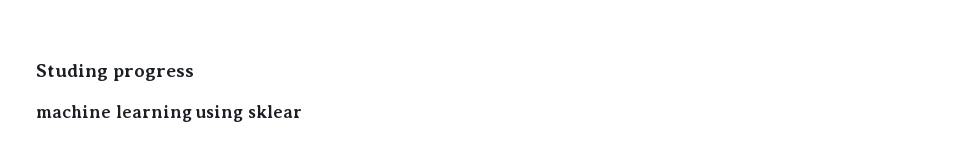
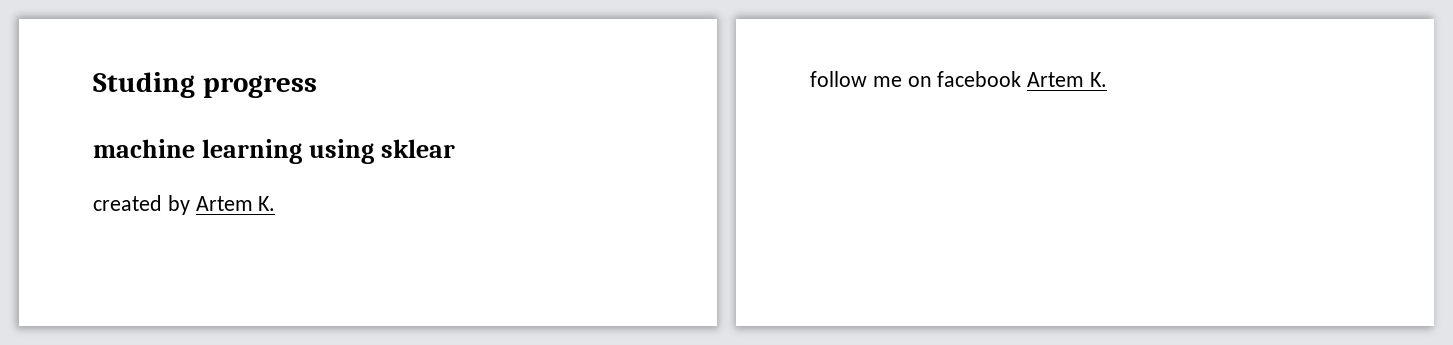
+ created by Artem K.
+ follow me on facebook Artem K.

